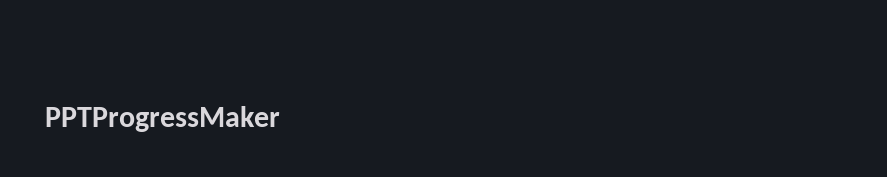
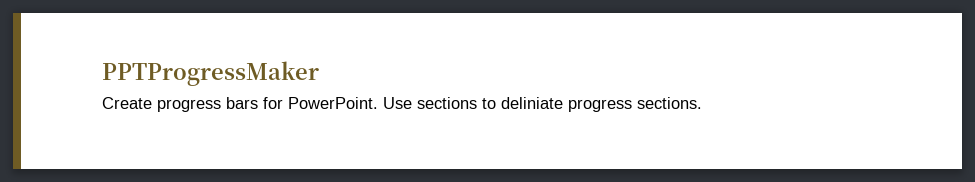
+ Create progress bars for PowerPoint. Use sections to deliniate progress sections.

